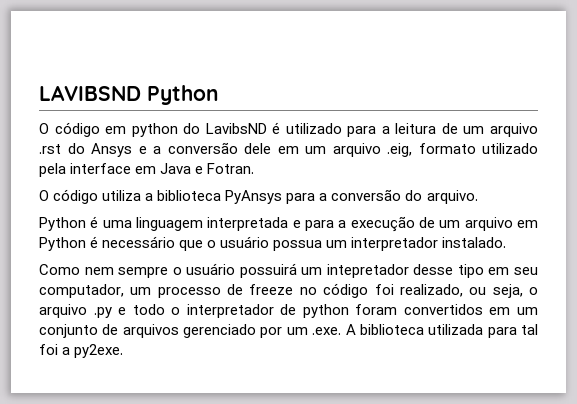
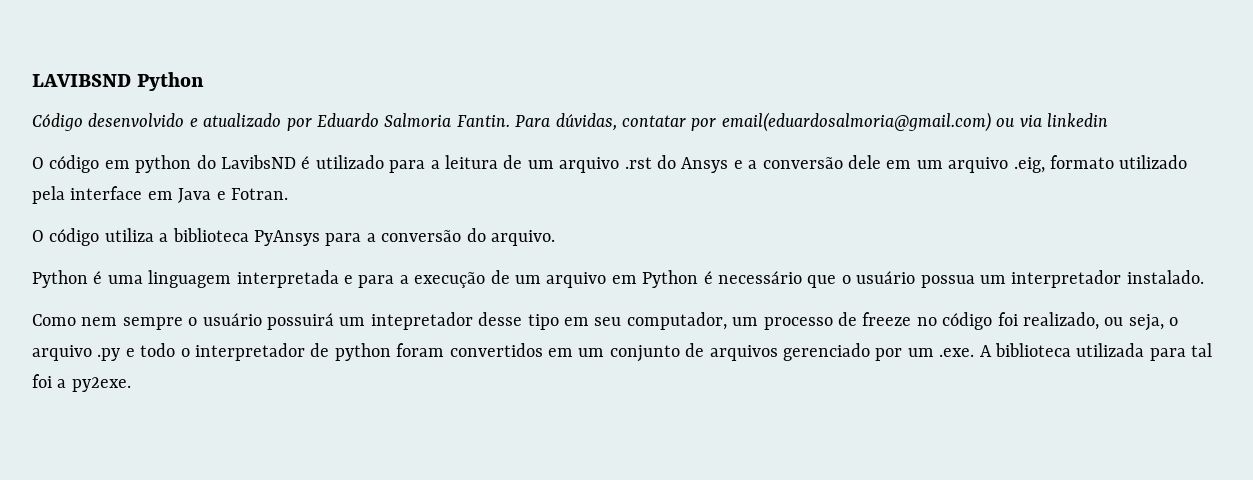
+ Código desenvolvido e atualizado por Eduardo Salmoria Fantin. Para dúvidas, contatar por email(eduardosalmoria@gmail.com) ou via linkedin

